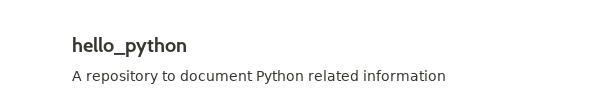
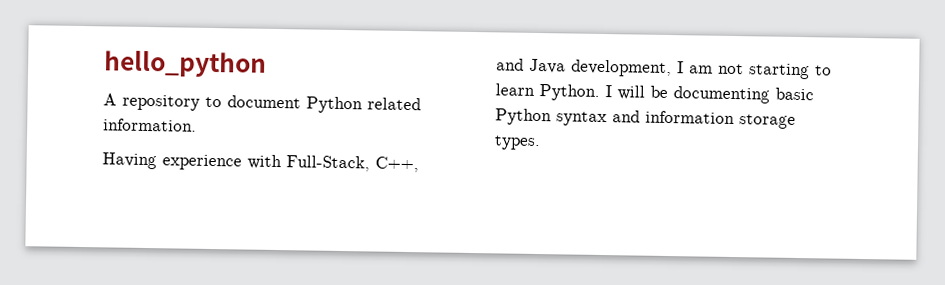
- A repository to document Python related information
+ A repository to document Python related information.
+ Having experience with Full-Stack, C++, and Java development, I am not starting to learn Python. I will be documenting basic Python syntax and information storage types.

